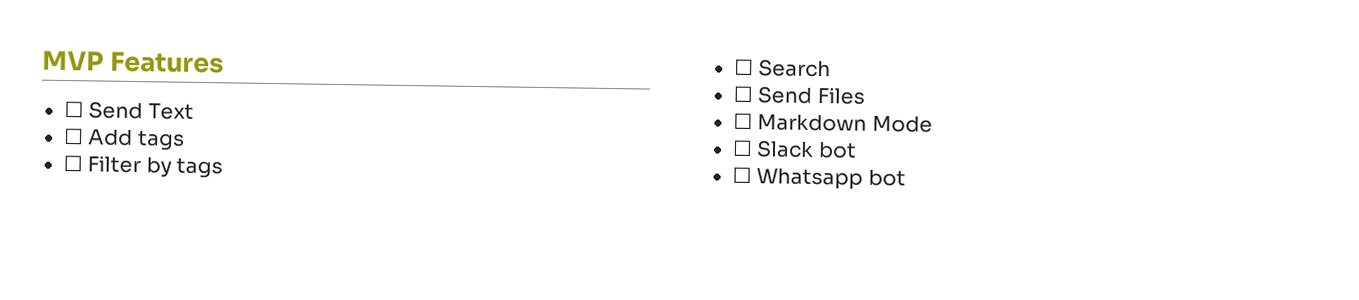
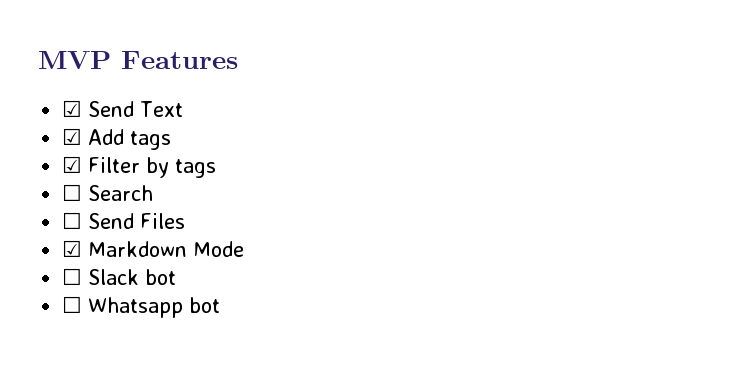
- ☐ Send Text
+ ☑ Send Text
- ☐ Add tags
+ ☑ Add tags
- ☐ Filter by tags
+ ☑ Filter by tags
- ☐ Markdown Mode
+ ☑ Markdown Mode

